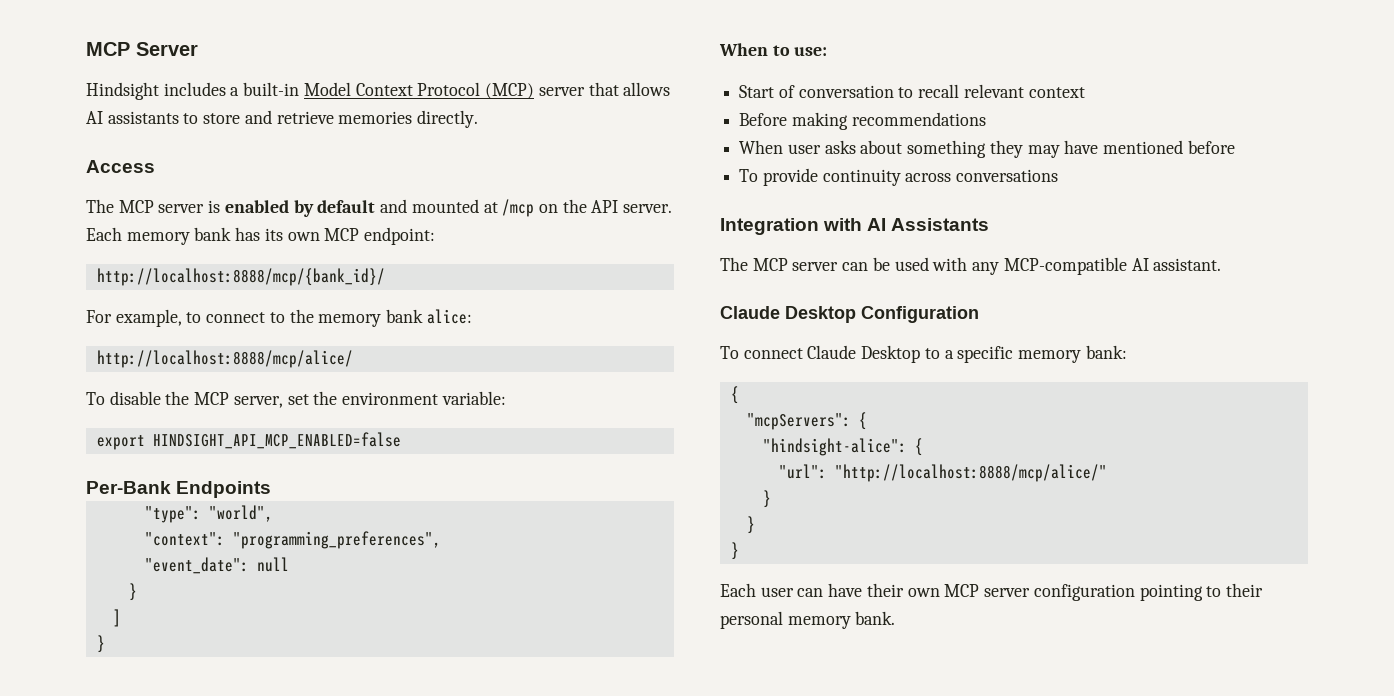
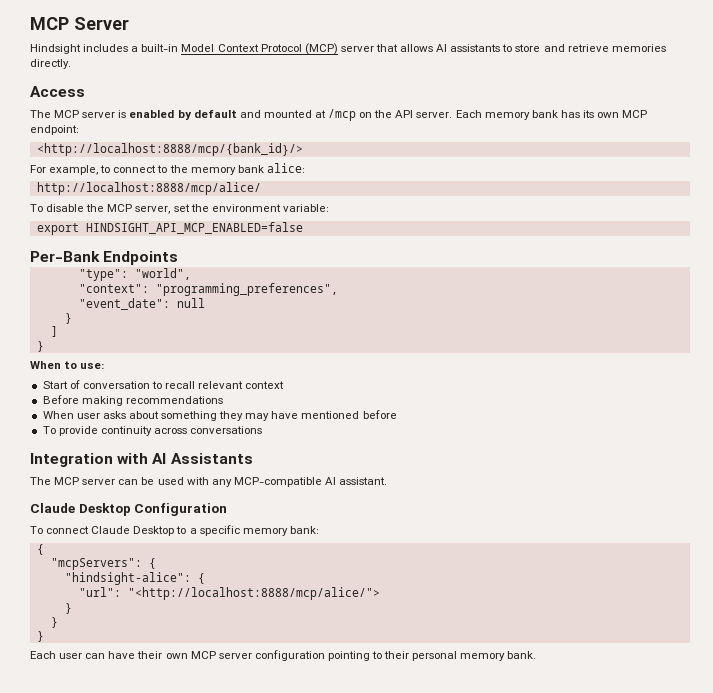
- http://localhost:8888/mcp/{bank_id}/
+ <http://localhost:8888/mcp/{bank_id}/>
- "url": "http://localhost:8888/mcp/alice/"
+ "url": "<http://localhost:8888/mcp/alice/">

